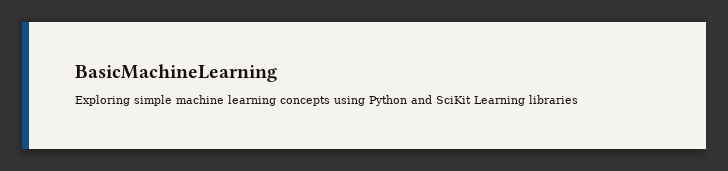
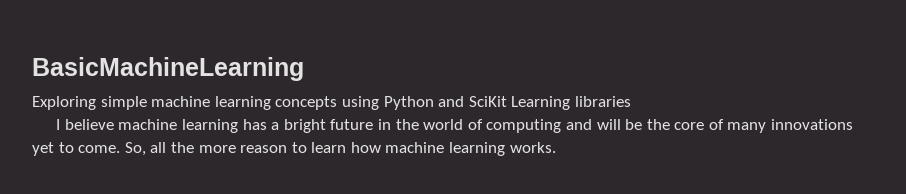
+ I believe machine learning has a bright future in the world of computing and will be the core of many innovations yet to come. So, all the more reason to learn how machine learning works.

